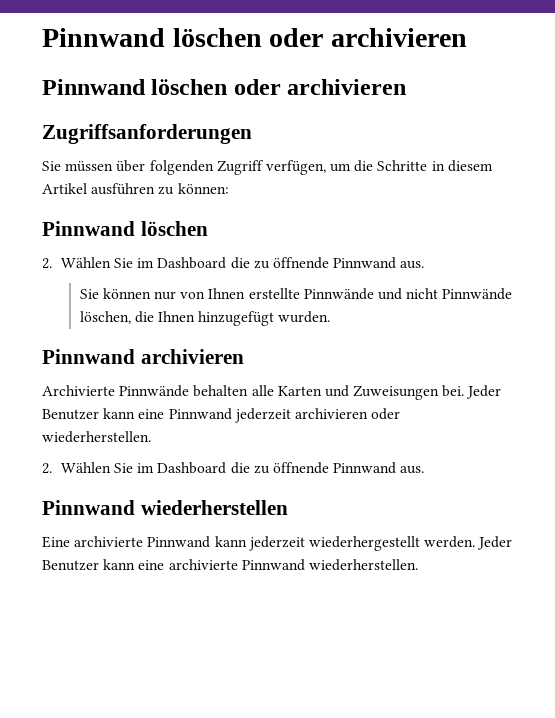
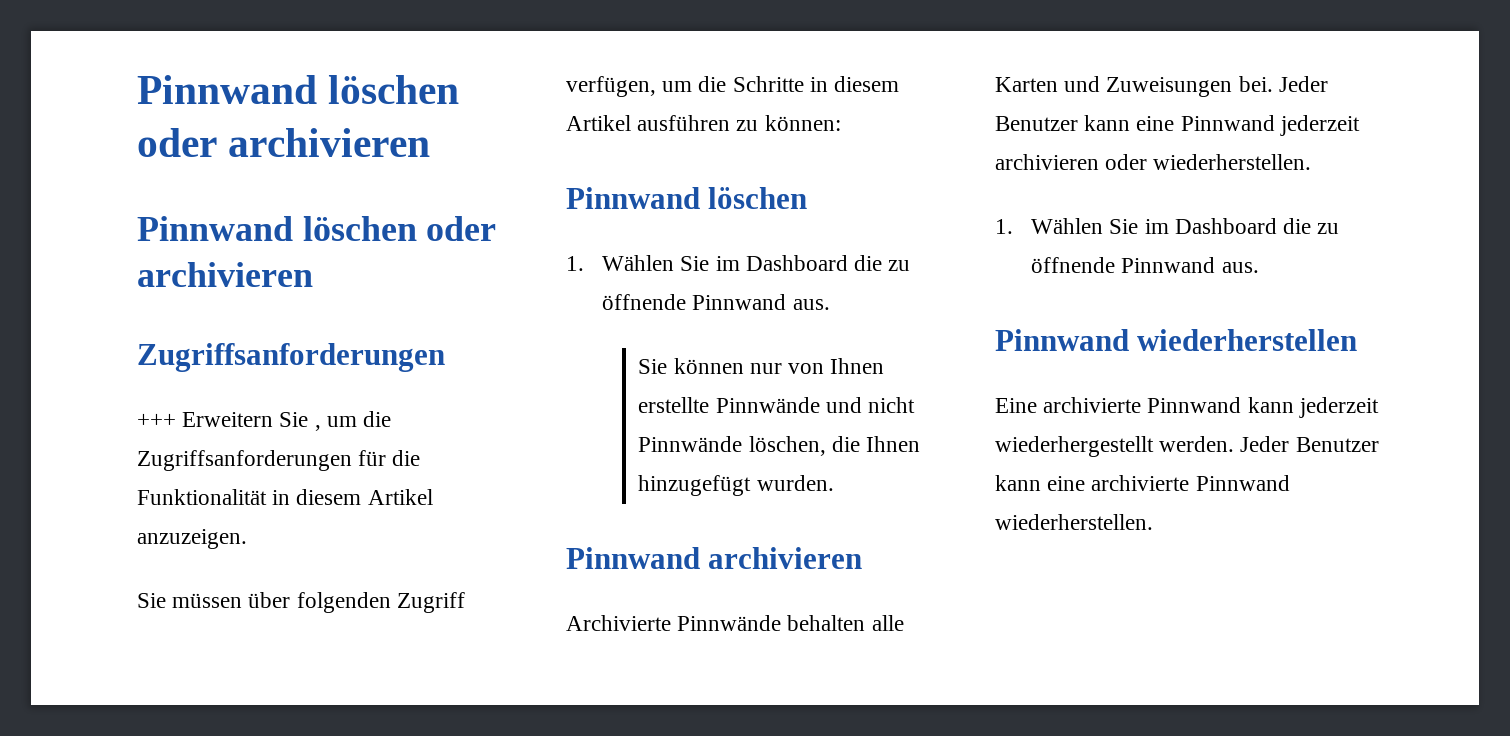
+ +++ Erweitern Sie , um die Zugriffsanforderungen für die Funktionalität in diesem Artikel anzuzeigen.
  Sie müssen über folgenden Zugriff verfügen, um die Schritte in diesem Artikel ausführen zu können:
  Pinnwand löschen
- 2. Wählen Sie im Dashboard die zu öffnende Pinnwand aus.
+ 1. Wählen Sie im Dashboard die zu öffnende Pinnwand aus.
  Jeder Benutzer kann eine Pinnwand jederzeit archivieren oder wiederherstellen.
- 2. Wählen Sie im Dashboard die zu öffnende Pinnwand aus.
+ 1. Wählen Sie im Dashboard die zu öffnende Pinnwand aus.

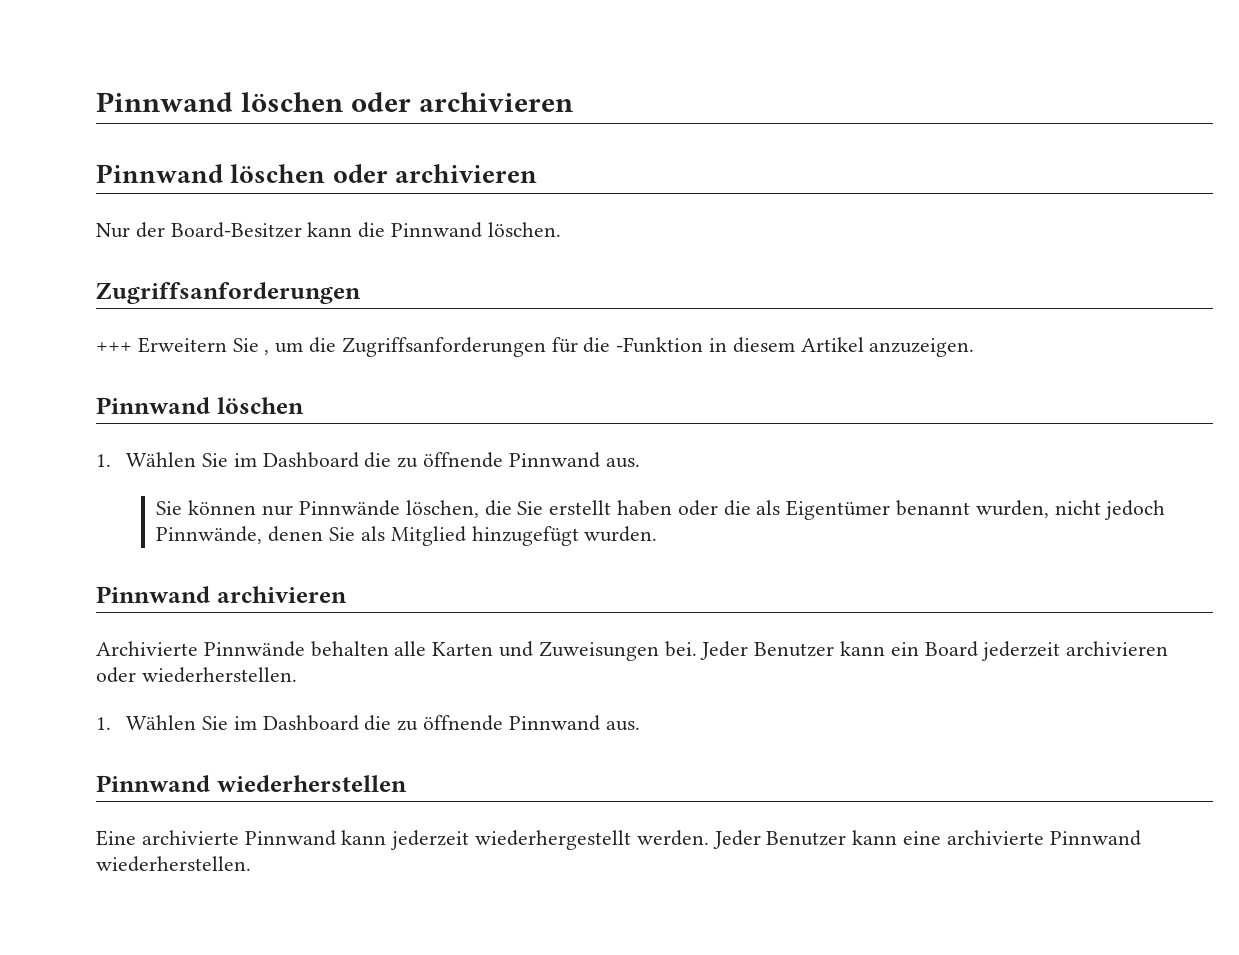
+ Nur der Board-Besitzer kann die Pinnwand löschen.
- +++ Erweitern Sie , um die Zugriffsanforderungen für die Funktionalität in diesem Artikel anzuzeigen.
+ +++ Erweitern Sie , um die Zugriffsanforderungen für die -Funktion in diesem Artikel anzuzeigen.
- Sie müssen über folgenden Zugriff verfügen, um die Schritte in diesem Artikel ausführen zu können:
- Sie können nur von Ihnen erstellte Pinnwände und nicht Pinnwände löschen, die Ihnen hinzugefügt wurden.
+ Sie können nur Pinnwände löschen, die Sie erstellt haben oder die als Eigentümer benannt wurden, nicht jedoch Pinnwände, denen Sie als Mitglied hinzugefügt wurden.
- Jeder Benutzer kann eine Pinnwand jederzeit archivieren oder wiederherstellen.
+ Jeder Benutzer kann ein Board jederzeit archivieren oder wiederherstellen.

